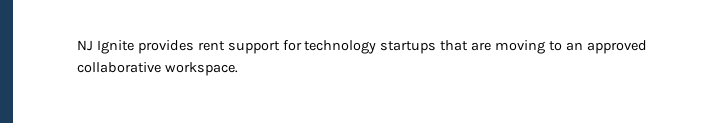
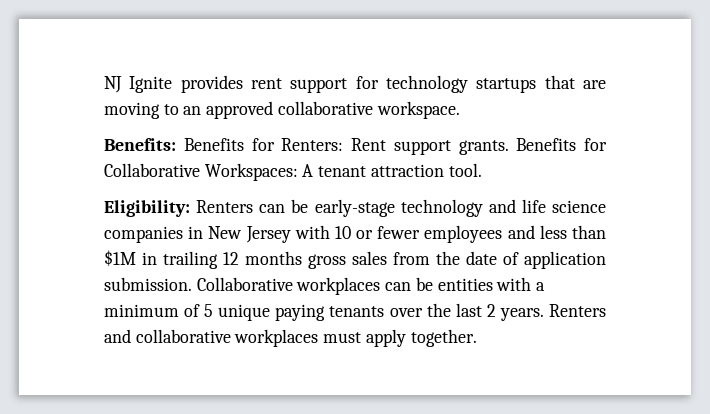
+ Benefits: Benefits for Renters: Rent support grants. Benefits for Collaborative Workspaces: A tenant attraction tool.
+ Eligibility: Renters can be early-stage technology and life science companies in New Jersey with 10 or fewer employees and less than $1M in trailing 12 months gross sales from the date of application submission. Collaborative workplaces can be entities with a minimum of 5 unique paying tenants over the last 2 years. Renters and collaborative workplaces must apply together.

